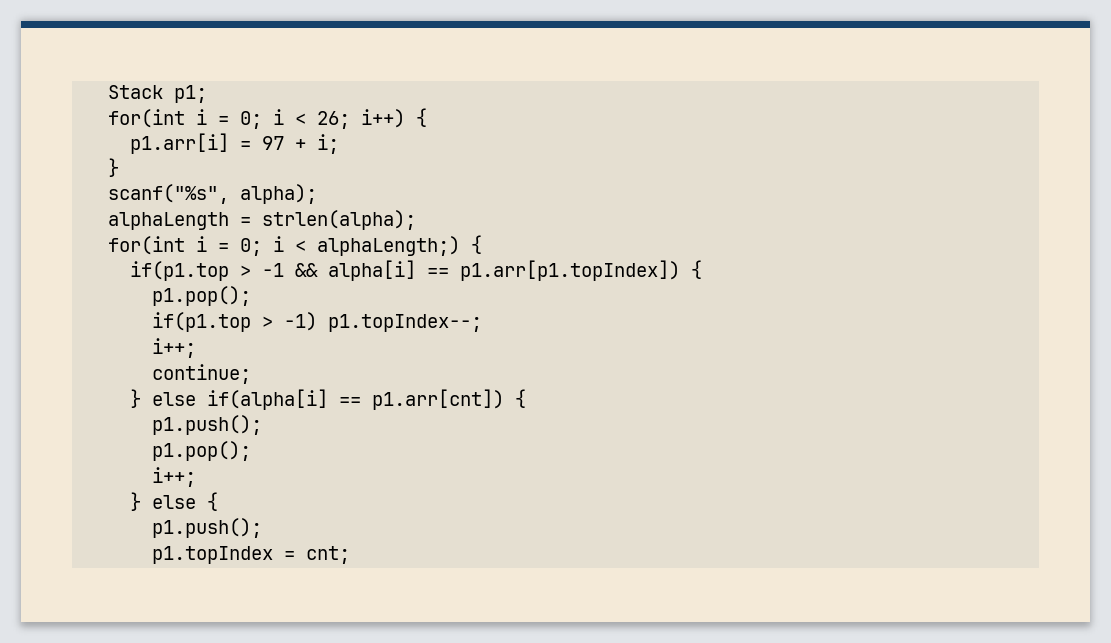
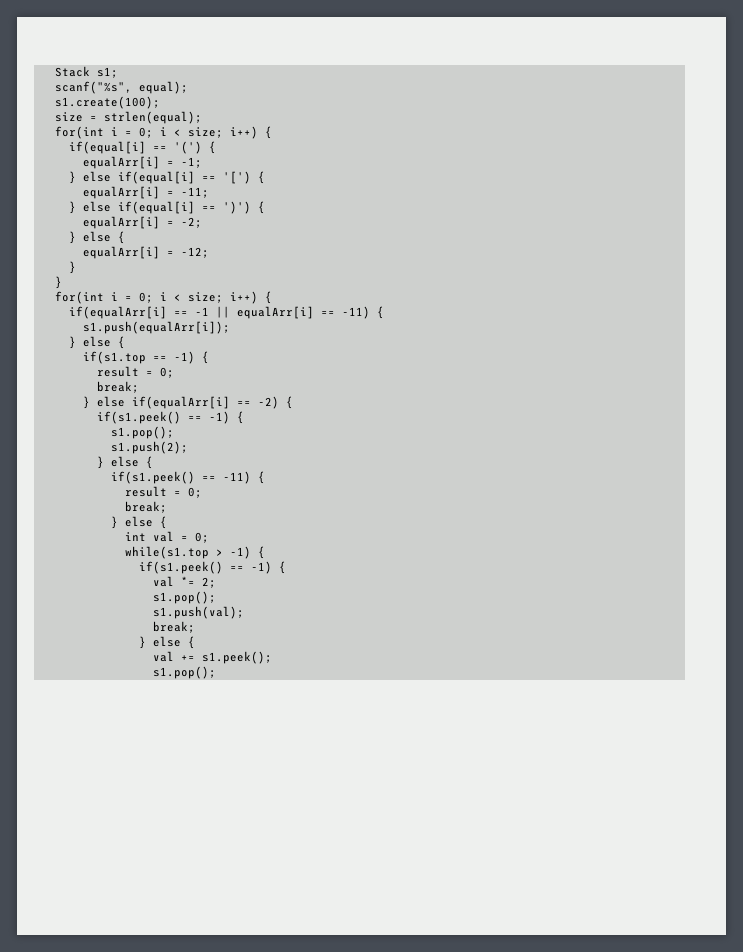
- Stack p1;
- for(int i = 0; i < 26; i++) {
- p1.arr[i] = 97 + i;
+ Stack s1;
+ scanf("%s", equal);
+ s1.create(100);
+ size = strlen(equal);
+ for(int i = 0; i < size; i++) {
+ if(equal[i] == '(') {
+ equalArr[i] = -1;
+ } else if(equal[i] == '[') {
+ equalArr[i] = -11;
+ } else if(equal[i] == ')') {
+ equalArr[i] = -2;
+ } else {
+ equalArr[i] = -12;
  }
- scanf("%s", alpha);
- alphaLength = strlen(alpha);
- for(int i = 0; i < alphaLength;) {
- if(p1.top > -1 && alpha[i] == p1.arr[p1.topIndex]) {
- p1.pop();
- if(p1.top > -1) p1.topIndex--;
- i++;
- continue;
- } else if(alpha[i] == p1.arr[cnt]) {
- p1.push();
- p1.pop();
- i++;
+ }
+ for(int i = 0; i < size; i++) {
+ if(equalArr[i] == -1 || equalArr[i] == -11) {
+ s1.push(equalArr[i]);
  } else {
- p1.push();
- p1.topIndex = cnt;
+ if(s1.top == -1) {
+ result = 0;
+ break;
+ } else if(equalArr[i] == -2) {
+ if(s1.peek() == -1) {
+ s1.pop();
+ s1.push(2);
+ } else {
+ if(s1.peek() == -11) {
+ result = 0;
+ break;
+ } else {
+ int val = 0;
+ while(s1.top > -1) {
+ if(s1.peek() == -1) {
+ val *= 2;
+ s1.pop();
+ s1.push(val);
+ break;
+ } else {
+ val += s1.peek();
+ s1.pop();

